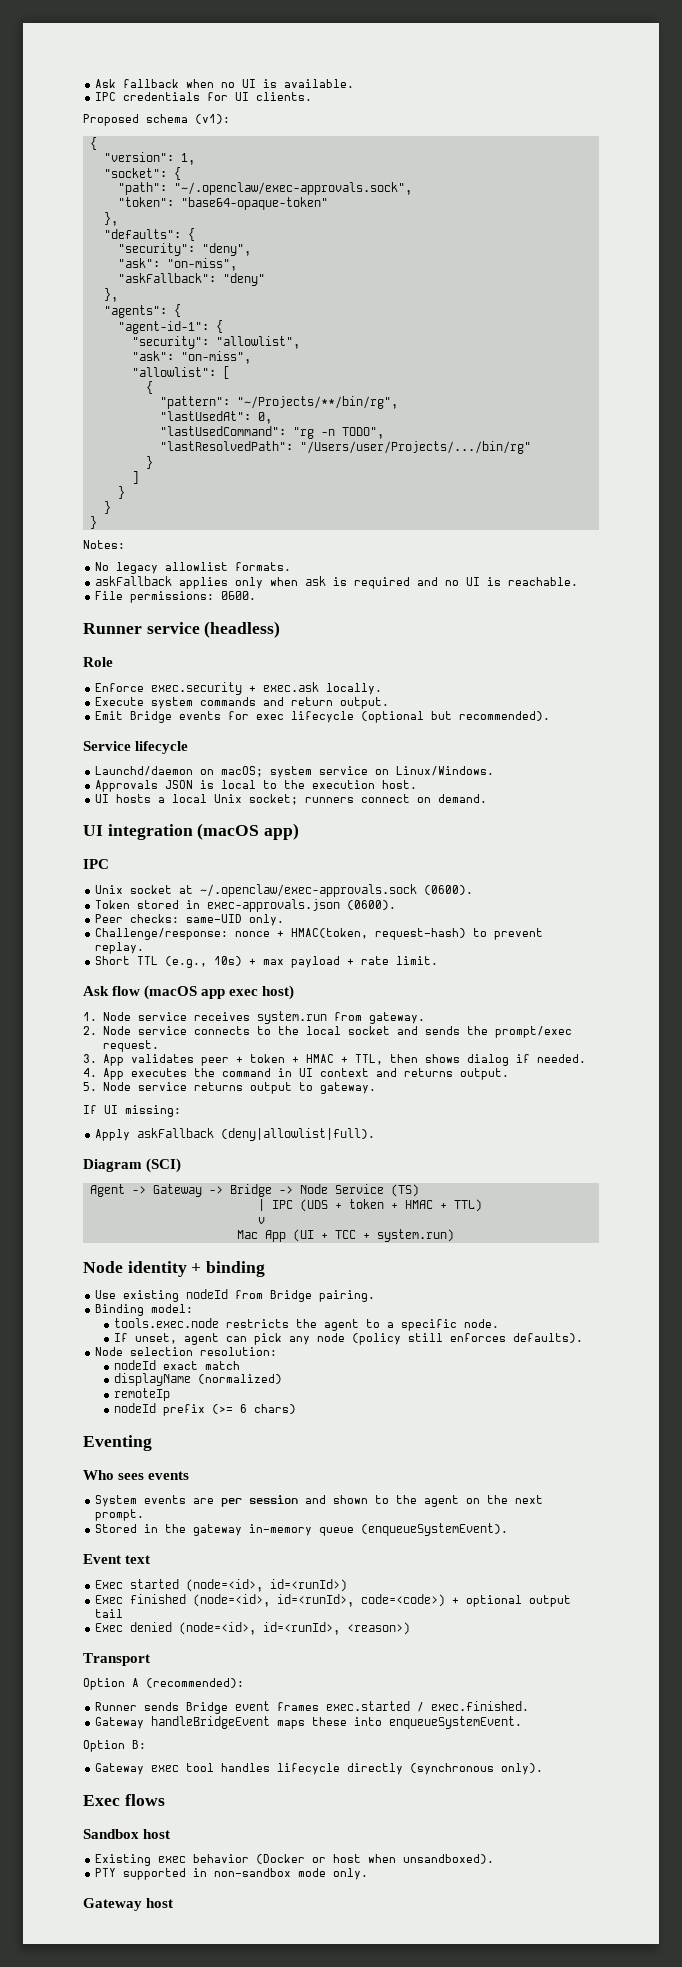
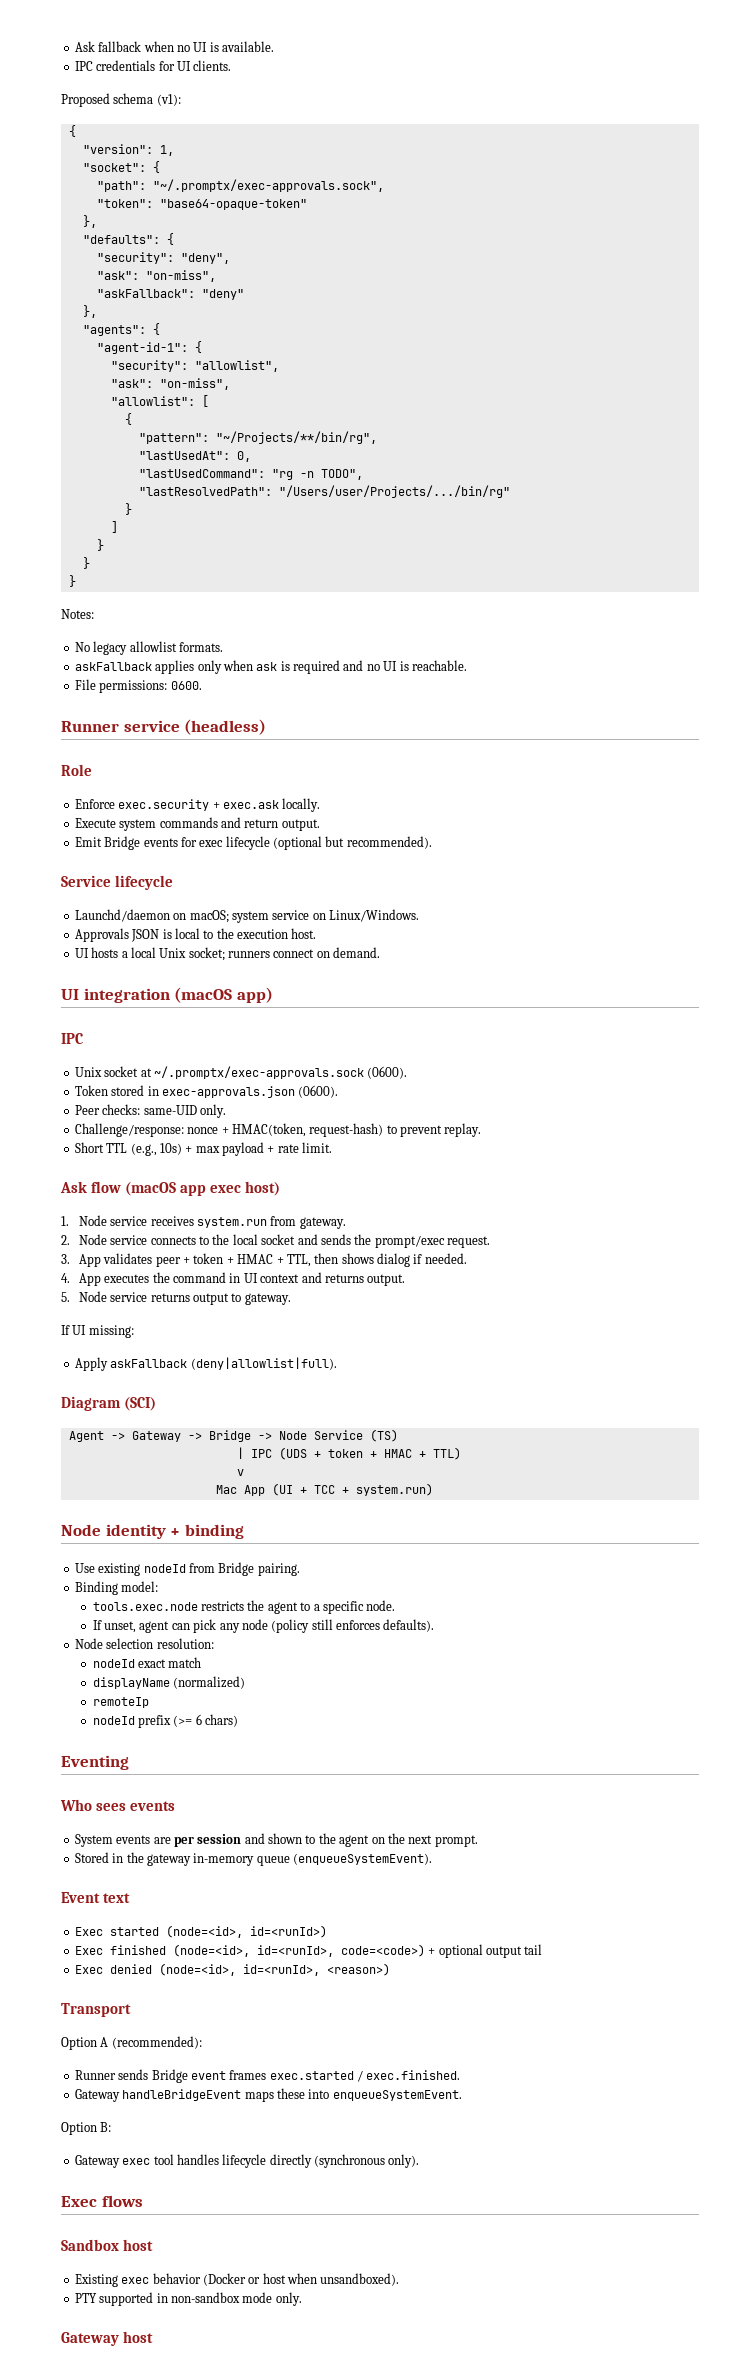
- "path": "~/.openclaw/exec-approvals.sock",
+ "path": "~/.promptx/exec-approvals.sock",
- Unix socket at ~/.openclaw/exec-approvals.sock (0600).
+ Unix socket at ~/.promptx/exec-approvals.sock (0600).

